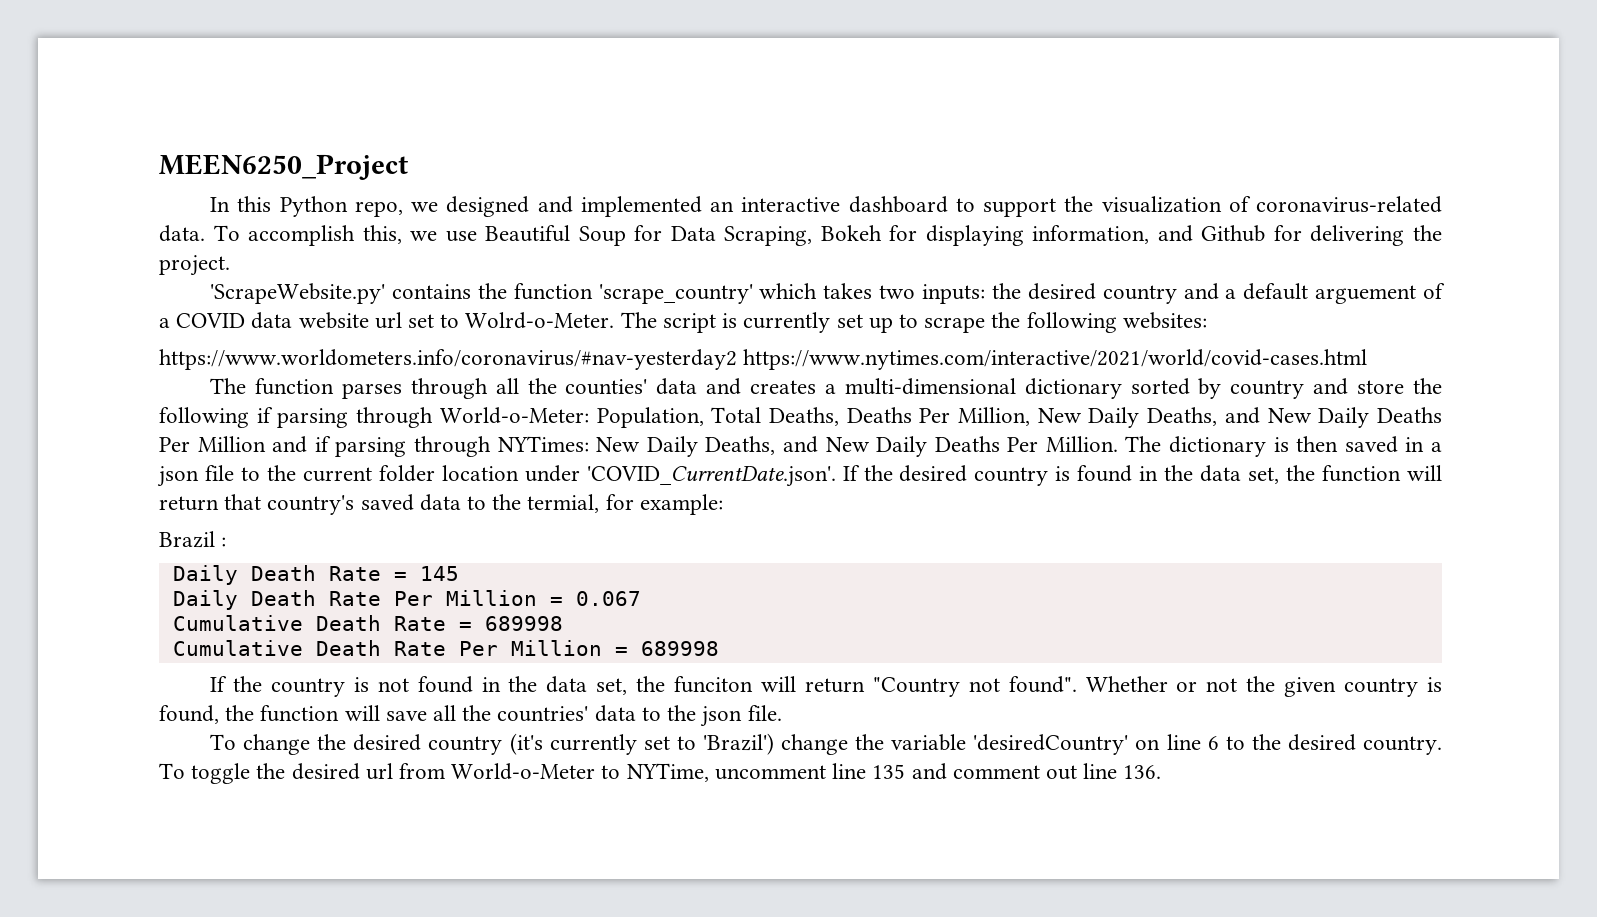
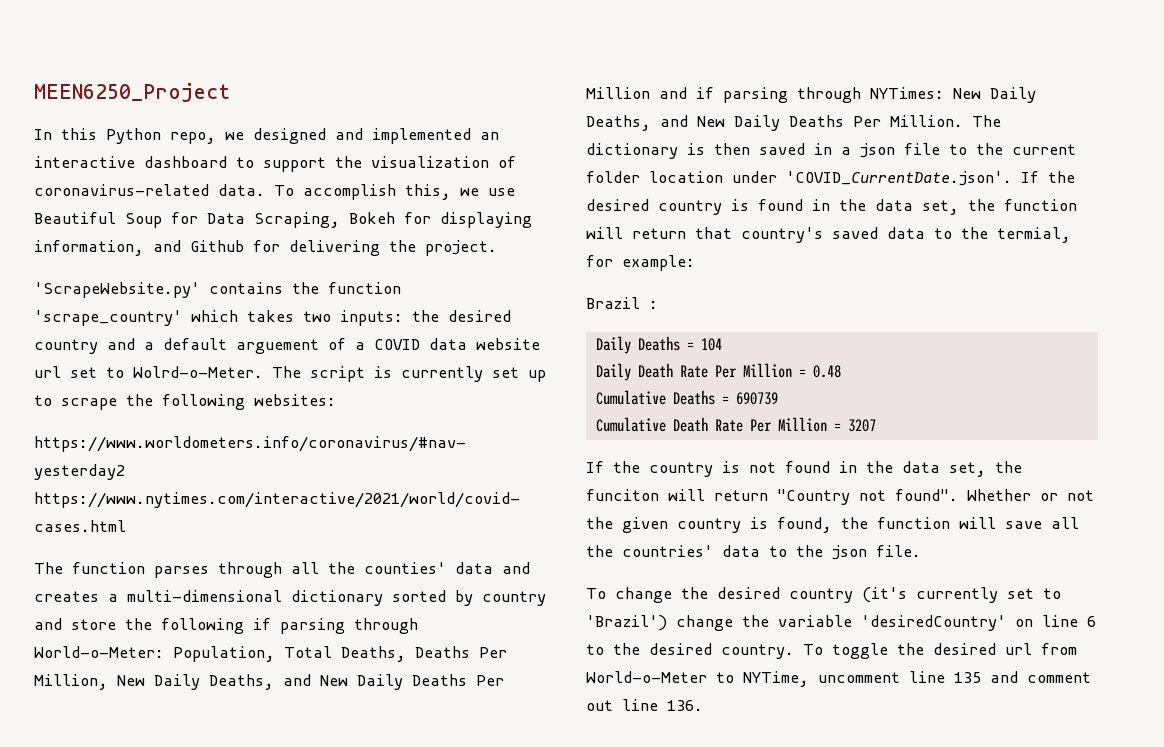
- Daily Death Rate = 145
+ Daily Deaths = 104
- Daily Death Rate Per Million = 0.067
- Cumulative Death Rate = 689998
+ Daily Death Rate Per Million = 0.48
+ Cumulative Deaths = 690739
- Cumulative Death Rate Per Million = 689998
+ Cumulative Death Rate Per Million = 3207

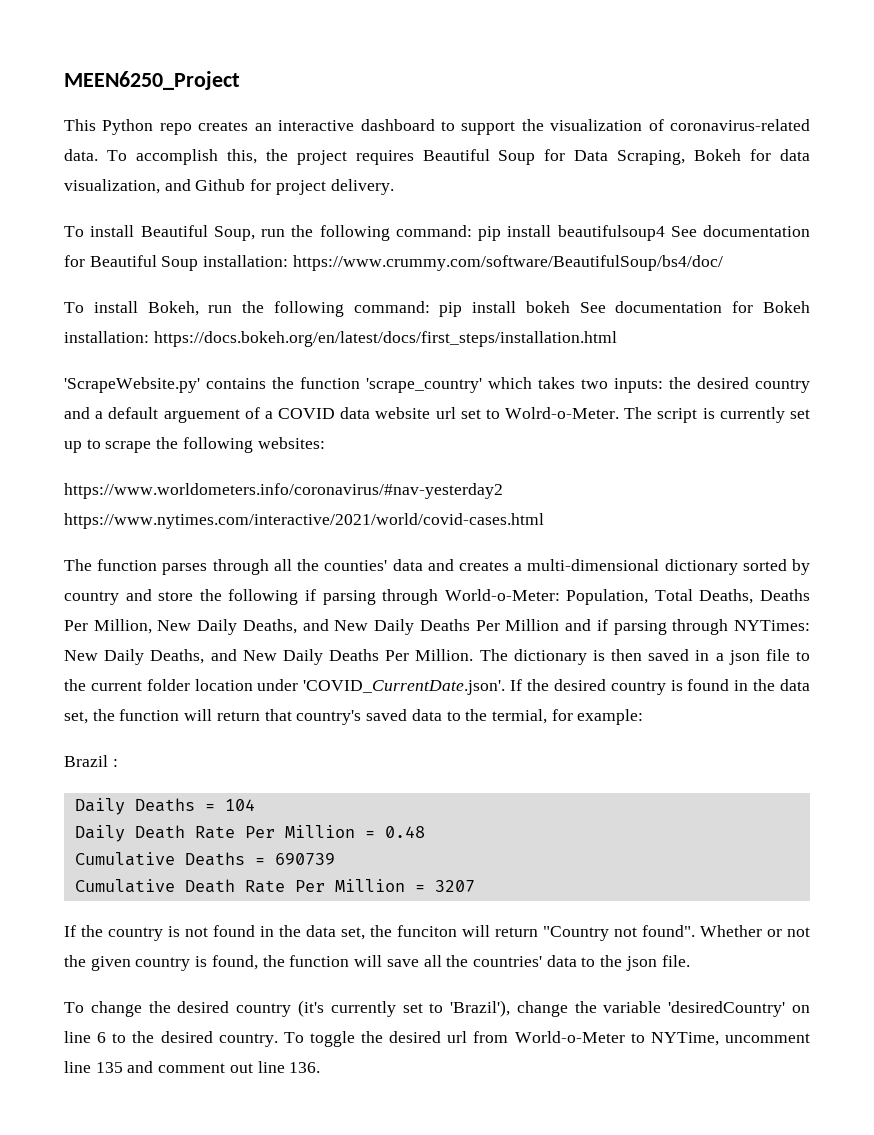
- In this Python repo, we designed and implemented an interactive dashboard to support the visualization of coronavirus-related data.
+ This Python repo creates an interactive dashboard to support the visualization of coronavirus-related data.
- To accomplish this, we use Beautiful Soup for Data Scraping, Bokeh for displaying information, and Github for delivering the project.
+ To accomplish this, the project requires Beautiful Soup for Data Scraping, Bokeh for data visualization, and Github for project delivery.
+ To install Beautiful Soup, run the following command: pip install beautifulsoup4 See documentation for Beautiful Soup installation: https://www.crummy.com/software/BeautifulSoup/bs4/doc/
+ To install Bokeh, run the following command: pip install bokeh See documentation for Bokeh installation: https://docs.bokeh.org/en/latest/docs/first_steps/installation.html
- To change the desired country (it's currently set to 'Brazil') change the variable 'desiredCountry' on line 6 to the desired country.
+ To change the desired country (it's currently set to 'Brazil'), change the variable 'desiredCountry' on line 6 to the desired country.

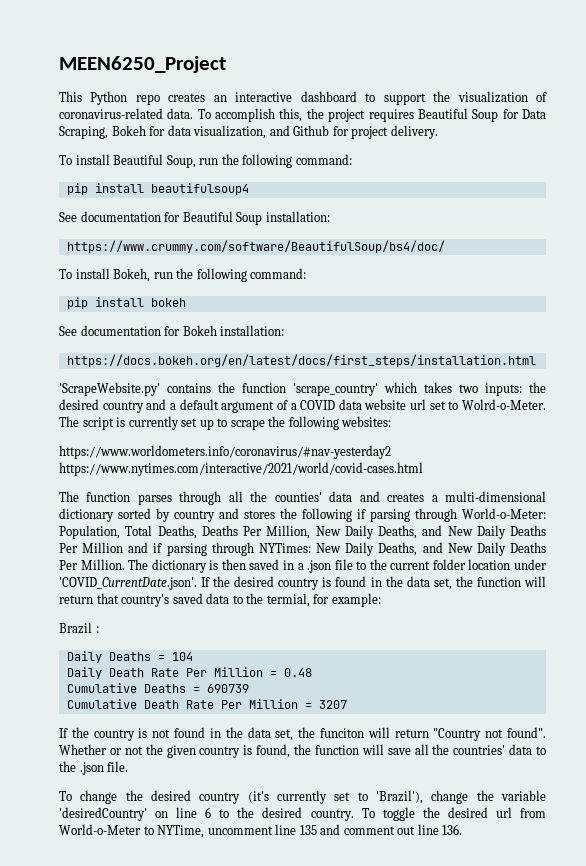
- To install Beautiful Soup, run the following command: pip install beautifulsoup4 See documentation for Beautiful Soup installation: https://www.crummy.com/software/BeautifulSoup/bs4/doc/
+ To install Beautiful Soup, run the following command:
+ pip install beautifulsoup4
+ See documentation for Beautiful Soup installation:
+ https://www.crummy.com/software/BeautifulSoup/bs4/doc/
- To install Bokeh, run the following command: pip install bokeh See documentation for Bokeh installation: https://docs.bokeh.org/en/latest/docs/first_steps/installation.html
+ To install Bokeh, run the following command:
+ pip install bokeh
+ See documentation for Bokeh installation:
+ https://docs.bokeh.org/en/latest/docs/first_steps/installation.html
- 'ScrapeWebsite.py' contains the function 'scrape_country' which takes two inputs: the desired country and a default arguement of a COVID data website url set to Wolrd-o-Meter.
+ 'ScrapeWebsite.py' contains the function 'scrape_country' which takes two inputs: the desired country and a default argument of a COVID data website url set to Wolrd-o-Meter.
- The function parses through all the counties' data and creates a multi-dimensional dictionary sorted by country and store the following if parsing through World-o-Meter: Population, Total Deaths, Deaths Per Million, New Daily Deaths, and New Daily Deaths Per Million and if parsing through NYTimes: New Daily Deaths, and New Daily Deaths Per Million.
+ The function parses through all the counties' data and creates a multi-dimensional dictionary sorted by country and stores the following if parsing through World-o-Meter: Population, Total Deaths, Deaths Per Million, New Daily Deaths, and New Daily Deaths Per Million and if parsing through NYTimes: New Daily Deaths, and New Daily Deaths Per Million.
- The dictionary is then saved in a json file to the current folder location under 'COVID_CurrentDate.json'. If the desired country is found in the data set, the function will return that country's saved data to the termial, for example:
+ The dictionary is then saved in a .json file to the current folder location under 'COVID_CurrentDate.json'. If the desired country is found in the data set, the function will return that country's saved data to the termial, for example:
- Whether or not the given country is found, the function will save all the countries' data to the json file.
+ Whether or not the given country is found, the function will save all the countries' data to the .json file.

